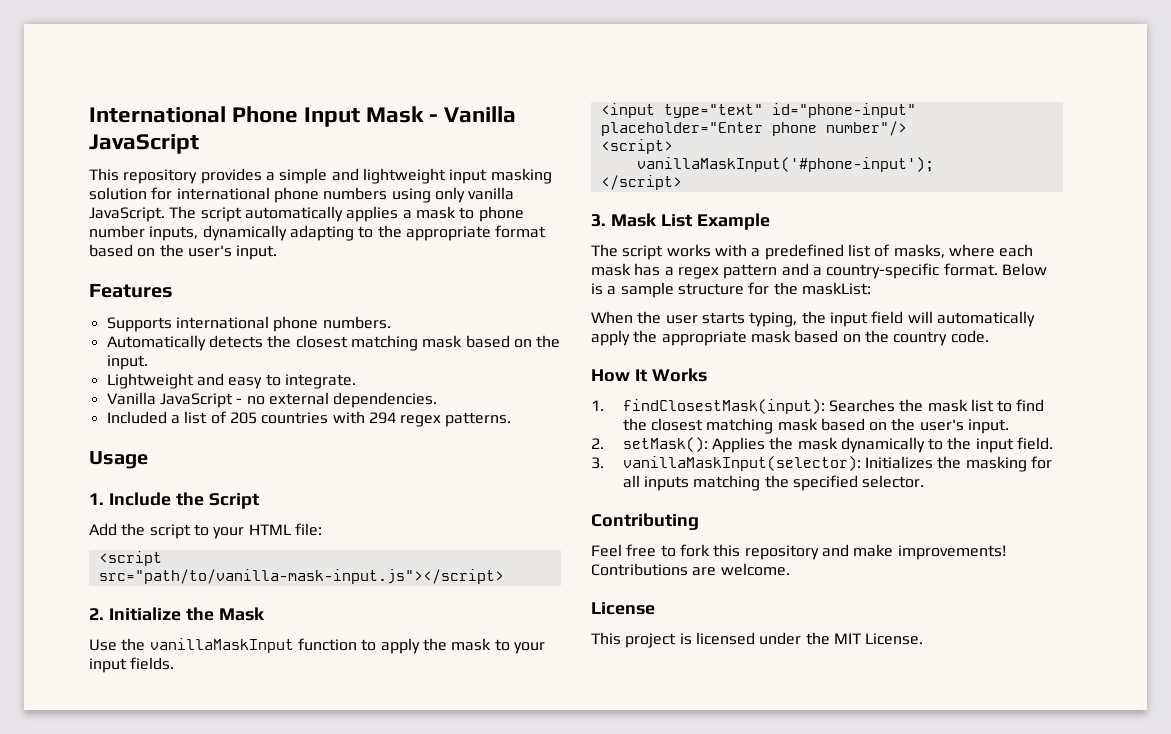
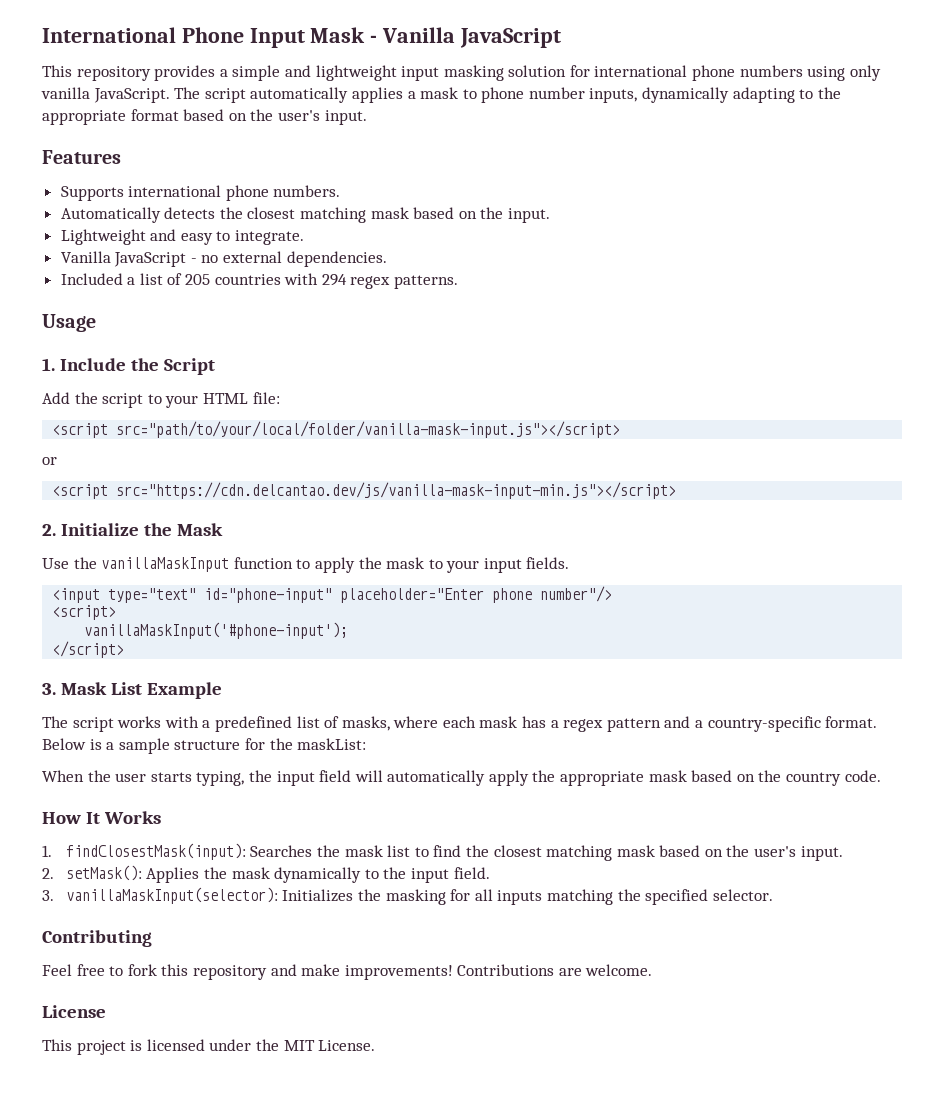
- <script src="path/to/vanilla-mask-input.js"></script>
+ <script src="path/to/your/local/folder/vanilla-mask-input.js"></script>
+ or
+ <script src="https://cdn.delcantao.dev/js/vanilla-mask-input-min.js"></script>

